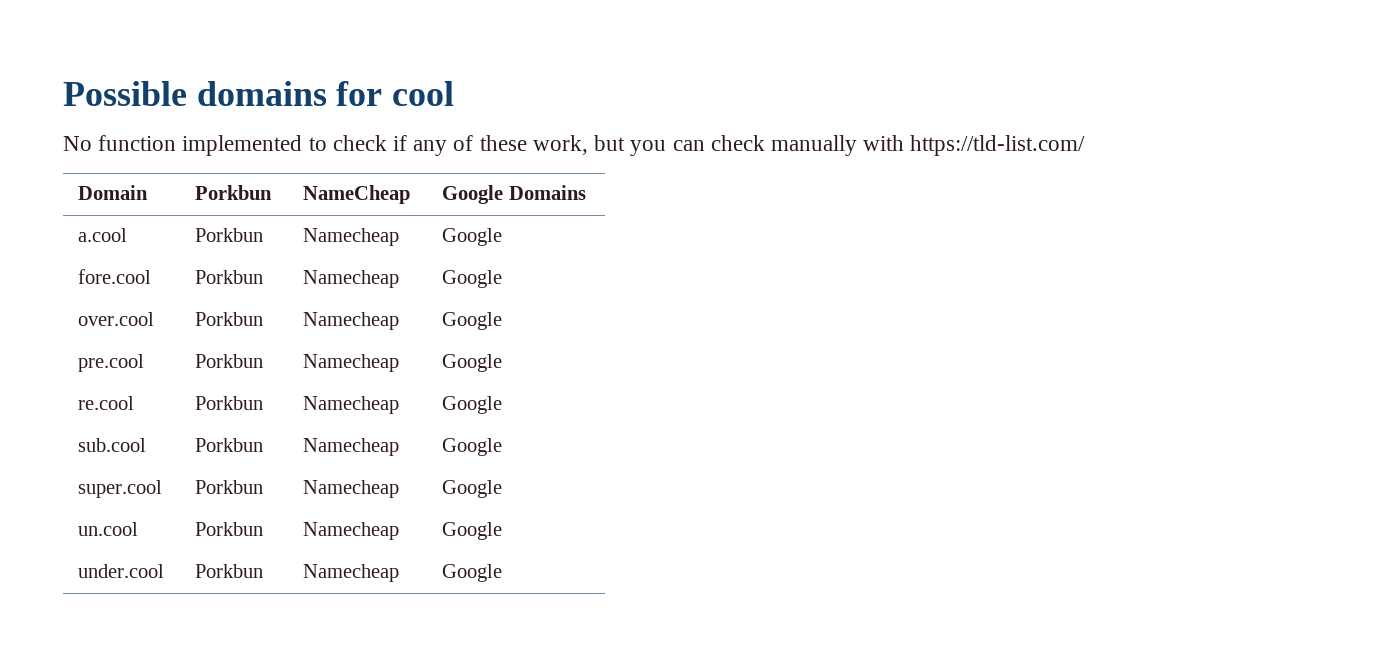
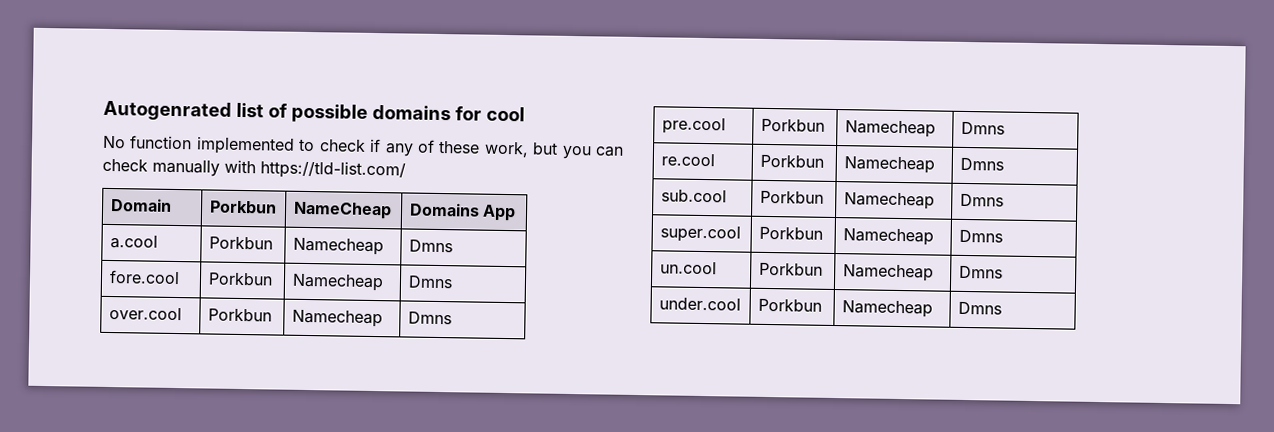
- Possible domains for cool
+ Autogenrated list of possible domains for cool
- Domain | Porkbun | NameCheap | Google Domains
+ Domain | Porkbun | NameCheap | Domains App
- a.cool | Porkbun | Namecheap | Google
+ a.cool | Porkbun | Namecheap | Dmns
- fore.cool | Porkbun | Namecheap | Google
+ fore.cool | Porkbun | Namecheap | Dmns
- over.cool | Porkbun | Namecheap | Google
+ over.cool | Porkbun | Namecheap | Dmns
- pre.cool | Porkbun | Namecheap | Google
+ pre.cool | Porkbun | Namecheap | Dmns
- re.cool | Porkbun | Namecheap | Google
+ re.cool | Porkbun | Namecheap | Dmns
- sub.cool | Porkbun | Namecheap | Google
+ sub.cool | Porkbun | Namecheap | Dmns
- super.cool | Porkbun | Namecheap | Google
+ super.cool | Porkbun | Namecheap | Dmns
- un.cool | Porkbun | Namecheap | Google
+ un.cool | Porkbun | Namecheap | Dmns
- under.cool | Porkbun | Namecheap | Google
+ under.cool | Porkbun | Namecheap | Dmns

